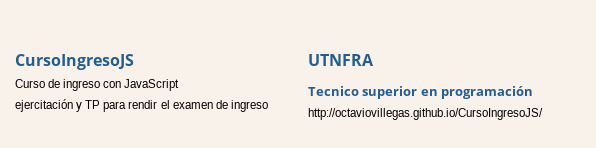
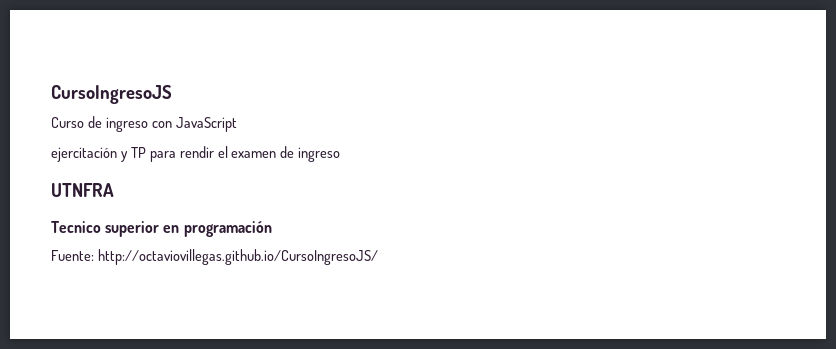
- http://octaviovillegas.github.io/CursoIngresoJS/
+ Fuente: http://octaviovillegas.github.io/CursoIngresoJS/

